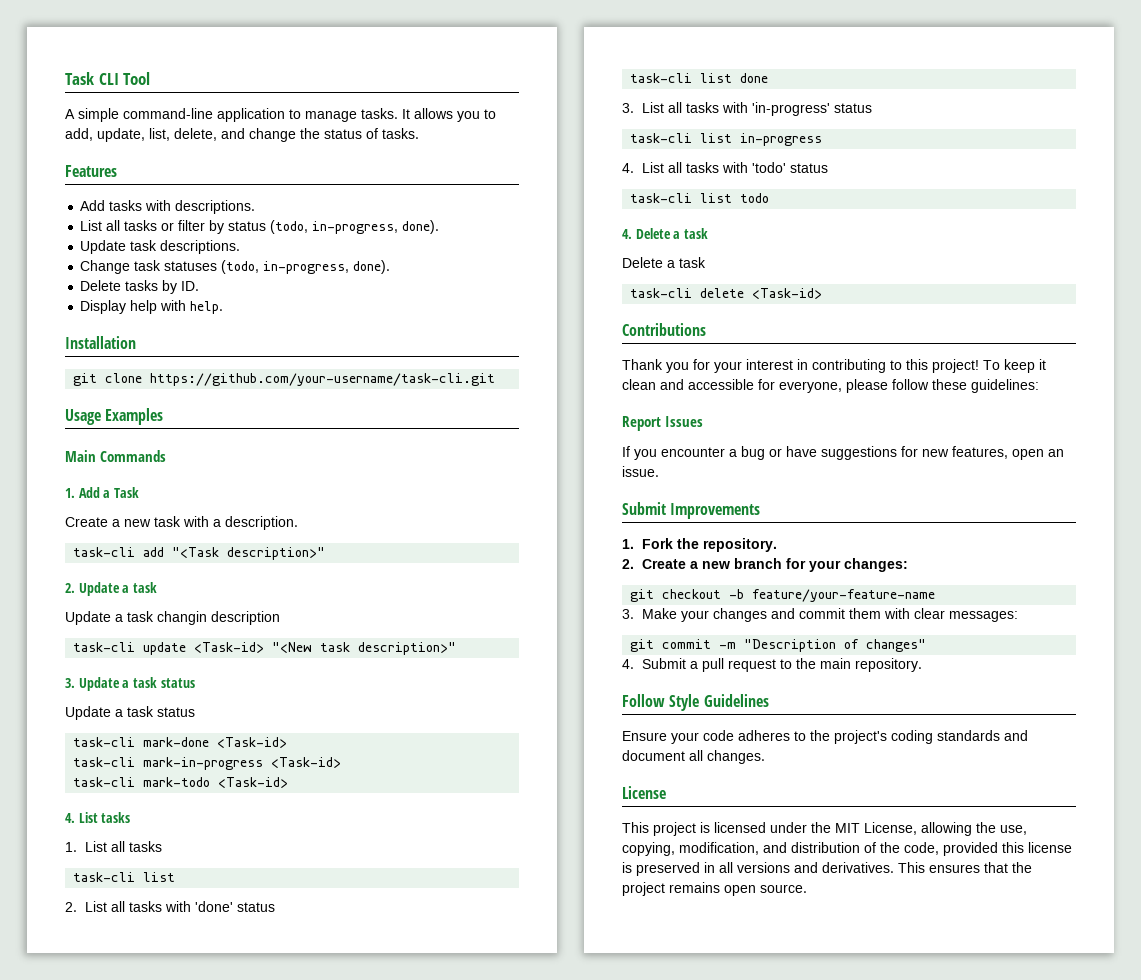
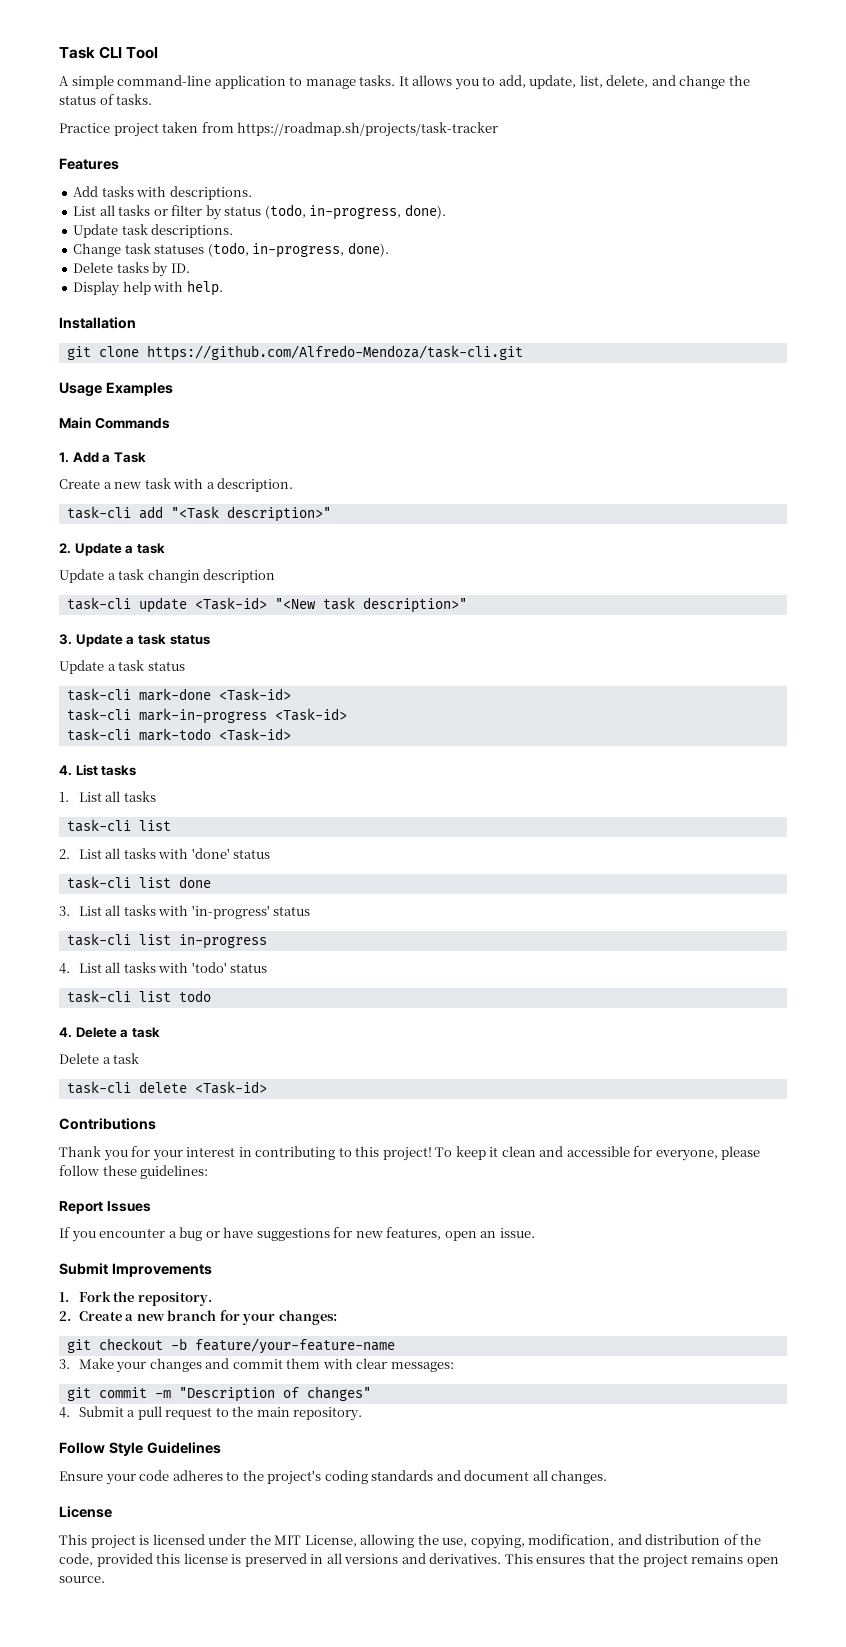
+ Practice project taken from https://roadmap.sh/projects/task-tracker
- git clone https://github.com/your-username/task-cli.git
+ git clone https://github.com/Alfredo-Mendoza/task-cli.git

